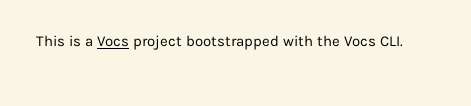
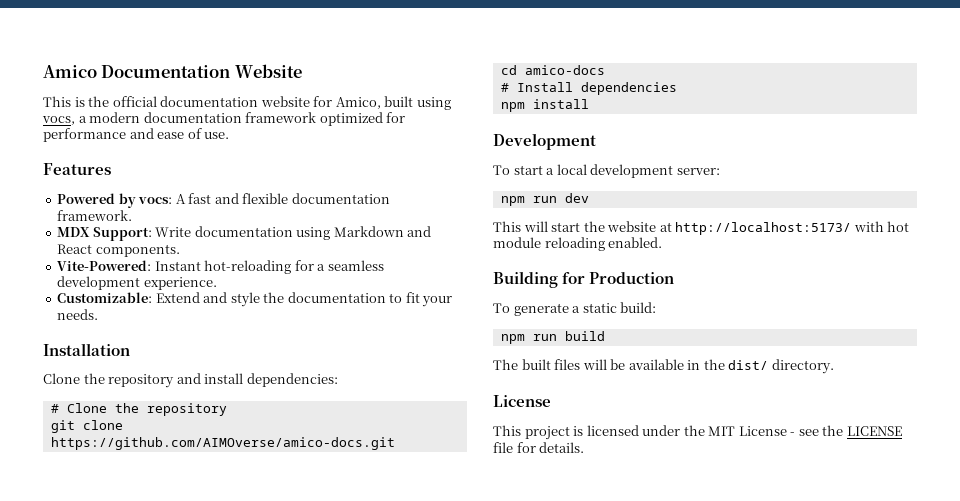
- This is a Vocs project bootstrapped with the Vocs CLI.
+ Amico Documentation Website
+ This is the official documentation website for Amico, built using vocs, a modern documentation framework optimized for performance and ease of use.
+ Features
+ Powered by vocs: A fast and flexible documentation framework.
+ MDX Support: Write documentation using Markdown and React components.
+ Vite-Powered: Instant hot-reloading for a seamless development experience.
+ Customizable: Extend and style the documentation to fit your needs.
+ Installation
+ Clone the repository and install dependencies:
+ # Clone the repository
+ git clone https://github.com/AIMOverse/amico-docs.git
+ cd amico-docs
+ # Install dependencies
+ npm install
+ Development
+ To start a local development server:
+ npm run dev
+ This will start the website at http://localhost:5173/ with hot module reloading enabled.
+ Building for Production
+ To generate a static build:
+ npm run build
+ The built files will be available in the dist/ directory.
+ License
+ This project is licensed under the MIT License - see the LICENSE file for details.

